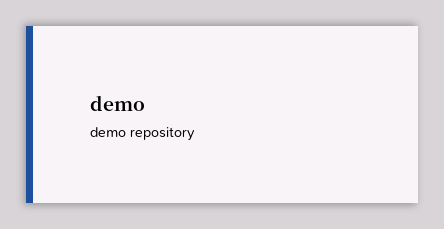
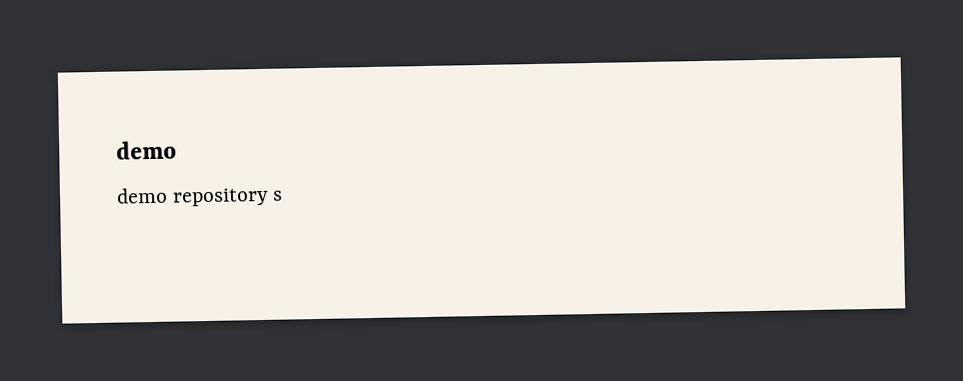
- demo repository
+ demo repository s

